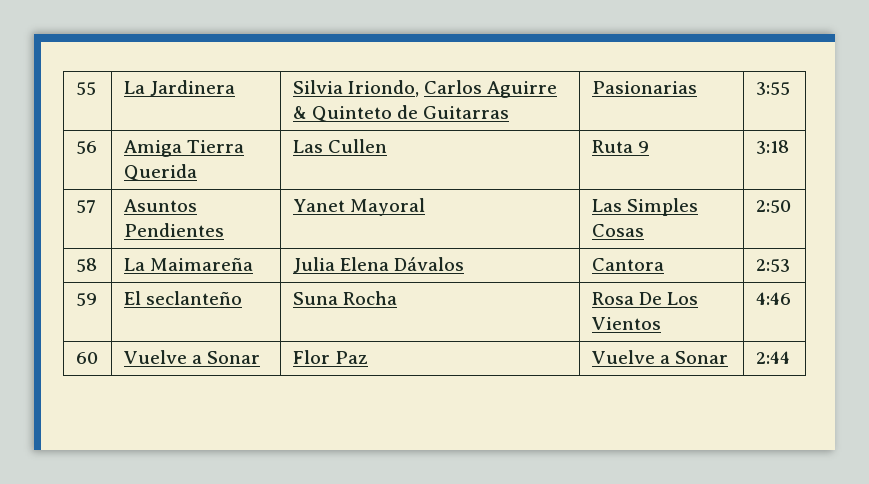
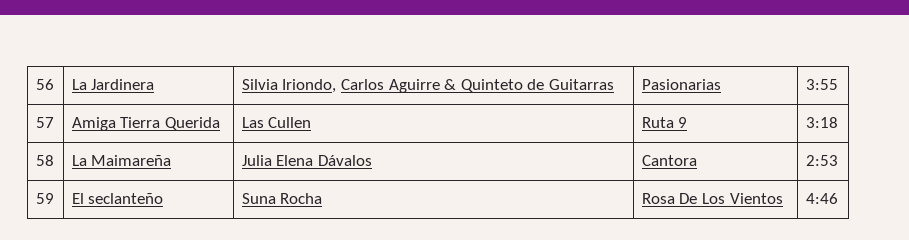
- 55 | La Jardinera | Silvia Iriondo, Carlos Aguirre & Quinteto de Guitarras | Pasionarias | 3:55
+ 56 | La Jardinera | Silvia Iriondo, Carlos Aguirre & Quinteto de Guitarras | Pasionarias | 3:55
- 56 | Amiga Tierra Querida | Las Cullen | Ruta 9 | 3:18
+ 57 | Amiga Tierra Querida | Las Cullen | Ruta 9 | 3:18
- 57 | Asuntos Pendientes | Yanet Mayoral | Las Simples Cosas | 2:50
- 60 | Vuelve a Sonar | Flor Paz | Vuelve a Sonar | 2:44

